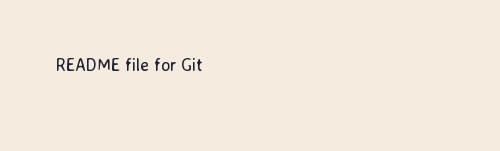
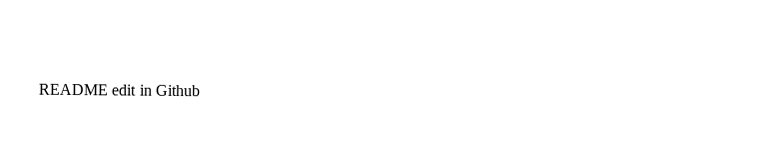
- README file for Git
+ README edit in Github

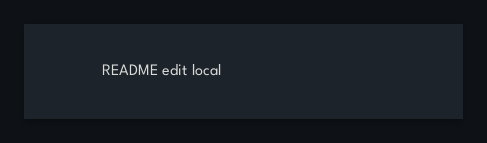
- README edit in Github
+ README edit local

